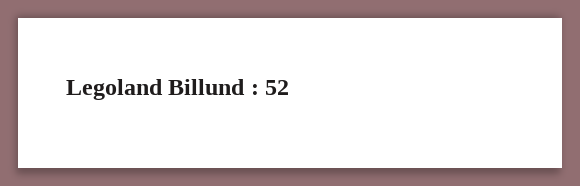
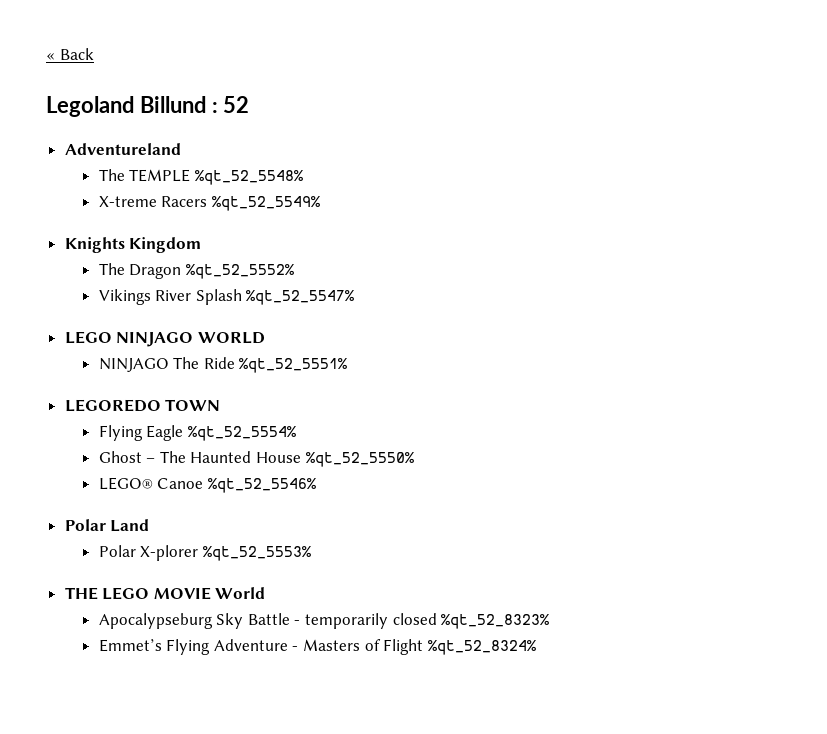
+ « Back
+ Adventureland
+ The TEMPLE %qt_52_5548%
+ X-treme Racers %qt_52_5549%
+ Knights Kingdom
+ The Dragon %qt_52_5552%
+ Vikings River Splash %qt_52_5547%
+ LEGO NINJAGO WORLD
+ NINJAGO The Ride %qt_52_5551%
+ LEGOREDO TOWN
+ Flying Eagle %qt_52_5554%
+ Ghost – The Haunted House %qt_52_5550%
+ LEGO® Canoe %qt_52_5546%
+ Polar Land
+ Polar X-plorer %qt_52_5553%
+ THE LEGO MOVIE World
+ Apocalypseburg Sky Battle - temporarily closed %qt_52_8323%
+ Emmet’s Flying Adventure - Masters of Flight %qt_52_8324%

